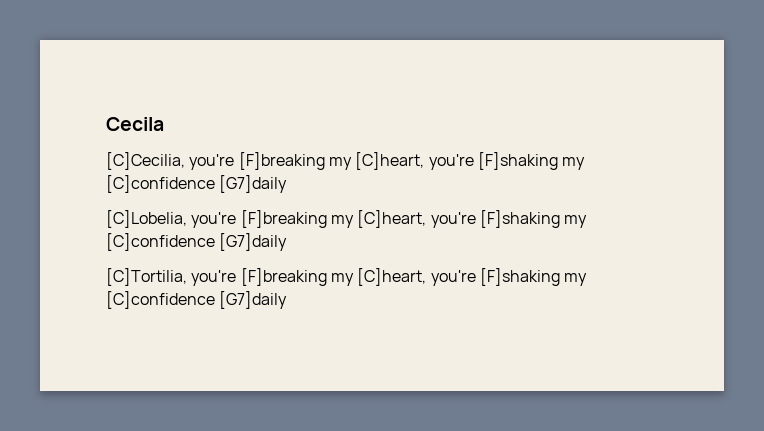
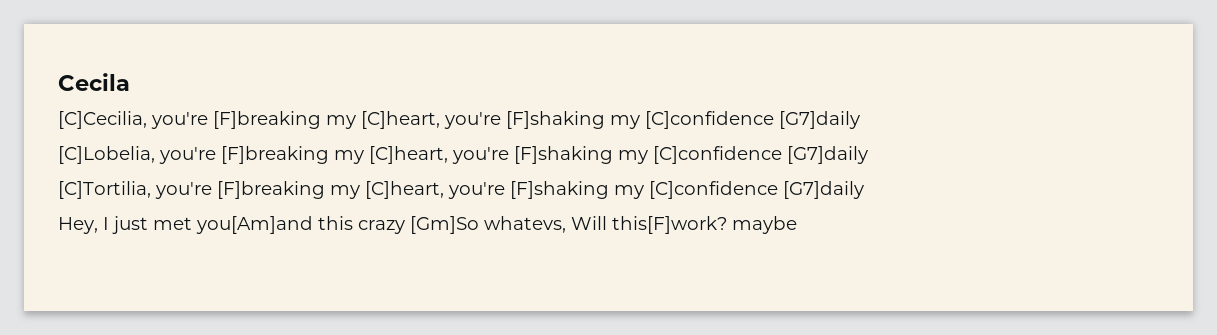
+ Hey, I just met you[Am]and this crazy [Gm]So whatevs, Will this[F]work? maybe

